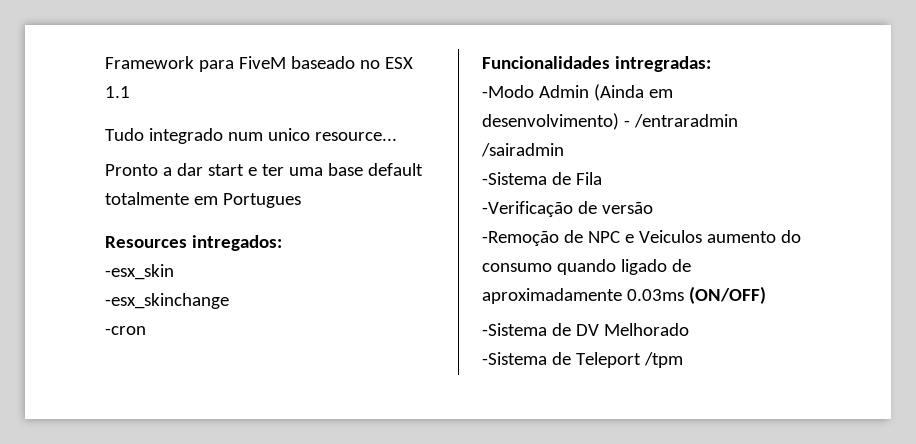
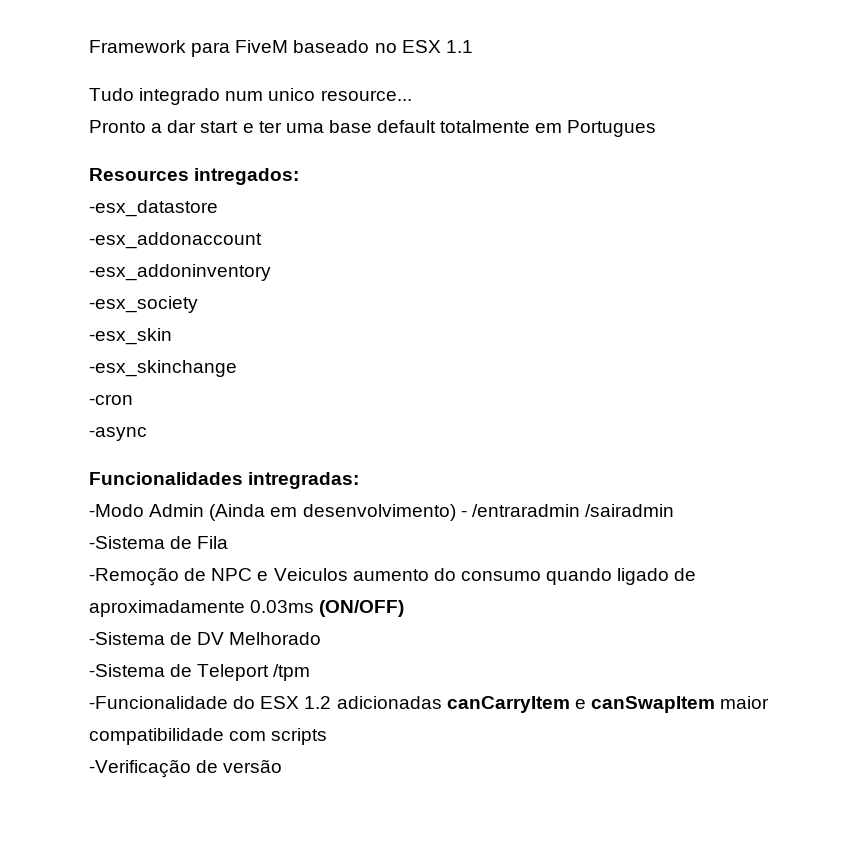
+ -esx_datastore
+ -esx_addonaccount
+ -esx_addoninventory
+ -esx_society
+ -async
- -Verificação de versão
+ -Funcionalidade do ESX 1.2 adicionadas canCarryItem e canSwapItem maior compatibilidade com scripts
+ -Verificação de versão

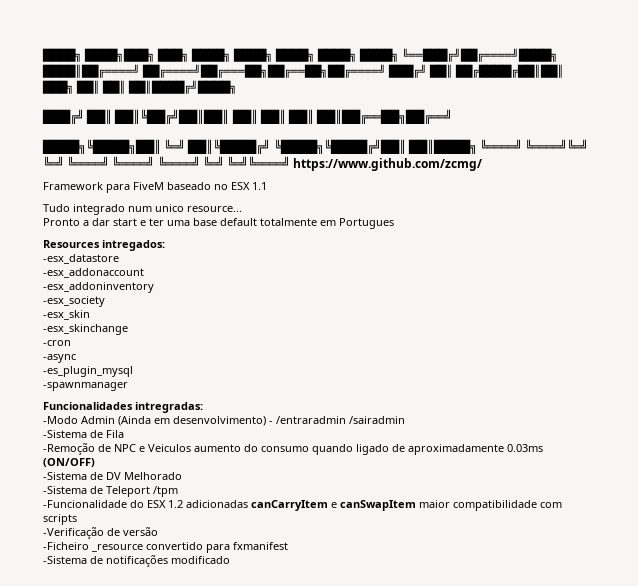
+ ████╗ ████╗███╗ ███╗ ████╗ ████╗ ████╗ ████╗ ████╗ ╚══███╔╝██╔════╝████╗ ████║██╔════╝ ██╔════╝██╔═══██╗██╔══██╗██╔════╝ ███╔╝ ██║ ██╔████╔██║██║ ███╗ ██║ ██║ ██║████╔╝████╗
+ ███╔╝ ██║ ██║╚██╔╝██║██║ ██║ ██║ ██║ ██║██╔══██╗██╔══╝
+ ████╗╚████╗██║ ╚═╝ ██║╚████╔╝ ╚████╗╚████╔╝██║ ██║████╗ ╚════╝ ╚════╝╚═╝ ╚═╝ ╚════╝ ╚════╝ ╚════╝ ╚═╝ ╚═╝╚════╝ https://www.github.com/zcmg/
+ -es_plugin_mysql
+ -spawnmanager
+ -Ficheiro _resource convertido para fxmanifest
+ -Sistema de notificações modificado

